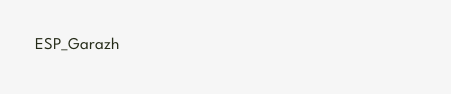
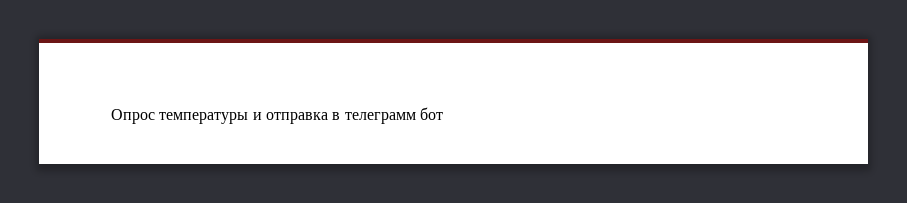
- ESP_Garazh
+ Опрос температуры и отправка в телеграмм бот

